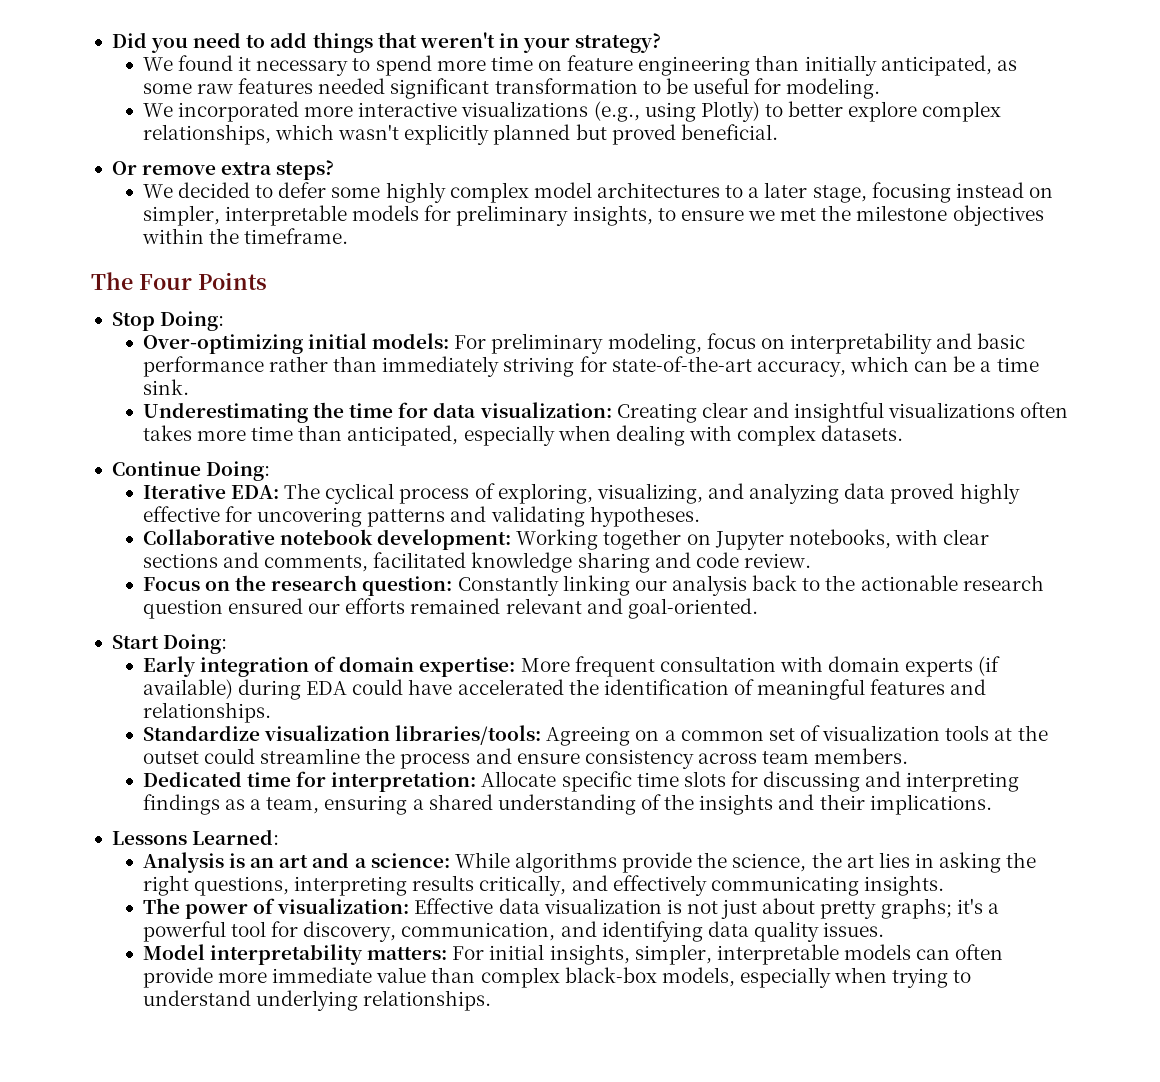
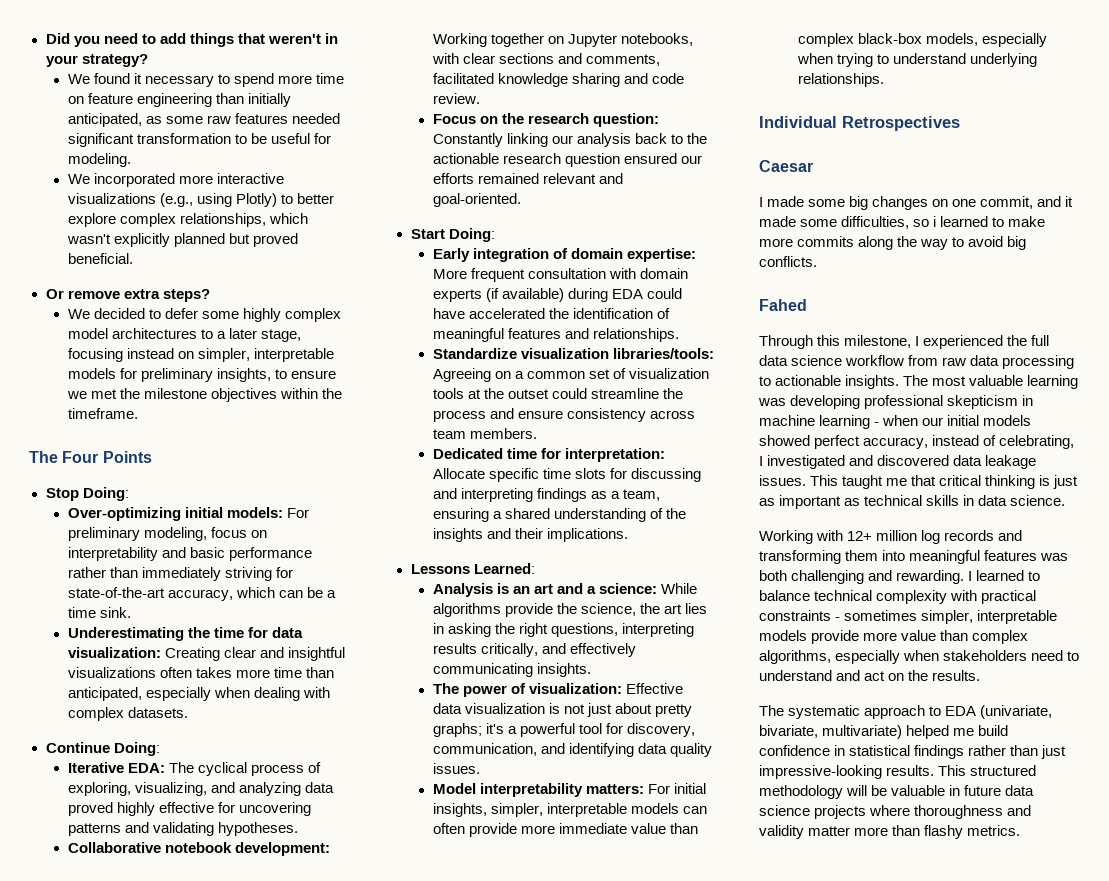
+ Individual Retrospectives
+ Caesar
+ I made some big changes on one commit, and it made some difficulties, so i learned to make more commits along the way to avoid big conflicts.
+ Fahed
+ Through this milestone, I experienced the full data science workflow from raw data processing to actionable insights. The most valuable learning was developing professional skepticism in machine learning - when our initial models showed perfect accuracy, instead of celebrating, I investigated and discovered data leakage issues. This taught me that critical thinking is just as important as technical skills in data science.
+ Working with 12+ million log records and transforming them into meaningful features was both challenging and rewarding. I learned to balance technical complexity with practical constraints - sometimes simpler, interpretable models provide more value than complex algorithms, especially when stakeholders need to understand and act on the results.
+ The systematic approach to EDA (univariate, bivariate, multivariate) helped me build confidence in statistical findings rather than just impressive-looking results. This structured methodology will be valuable in future data science projects where thoroughness and validity matter more than flashy metrics.

